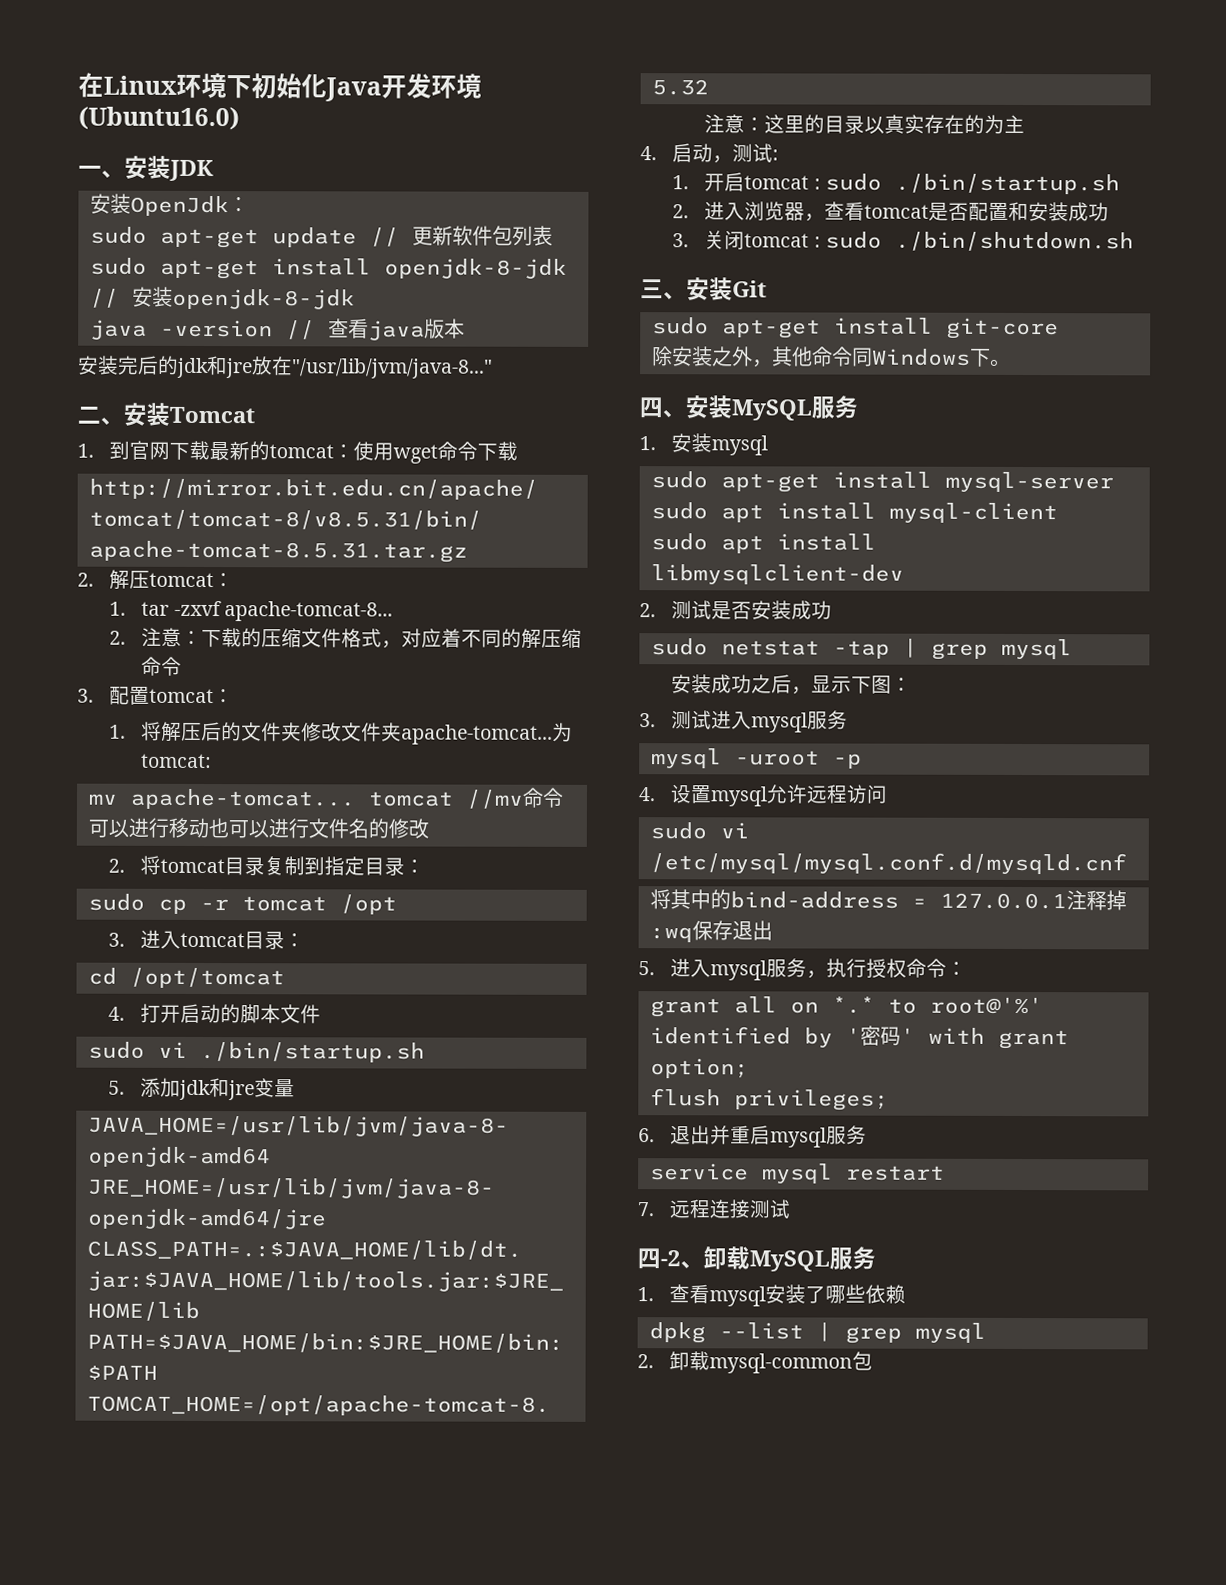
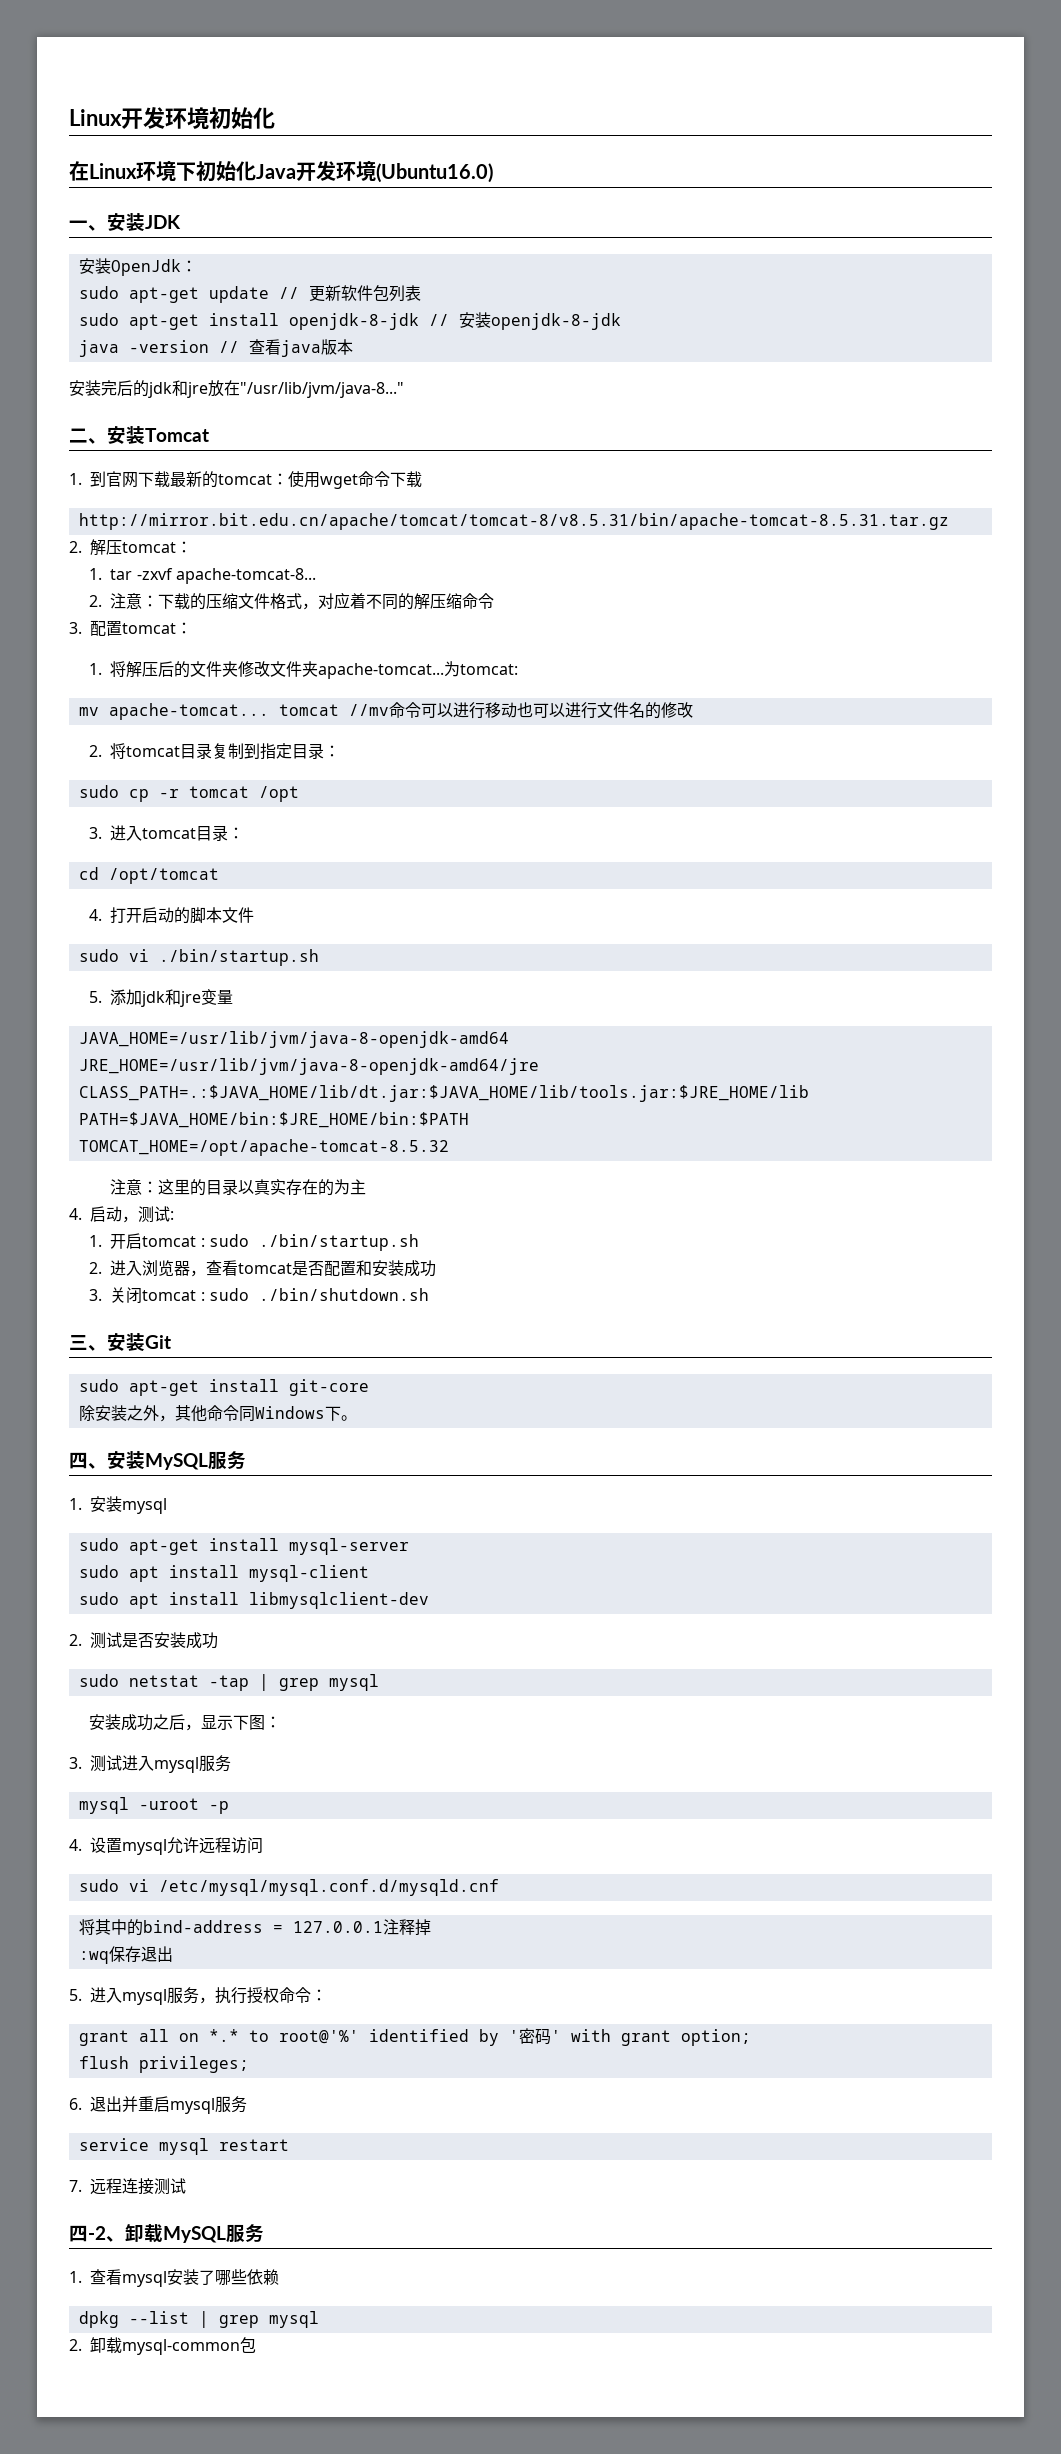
+ Linux开发环境初始化

